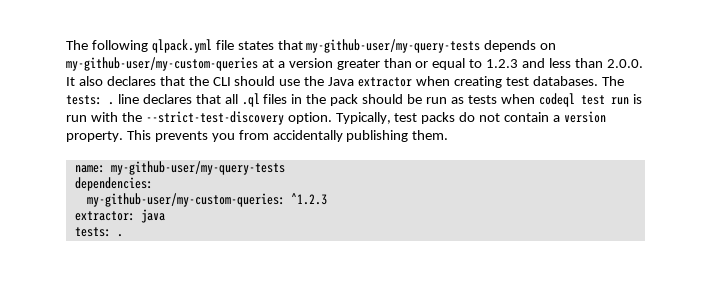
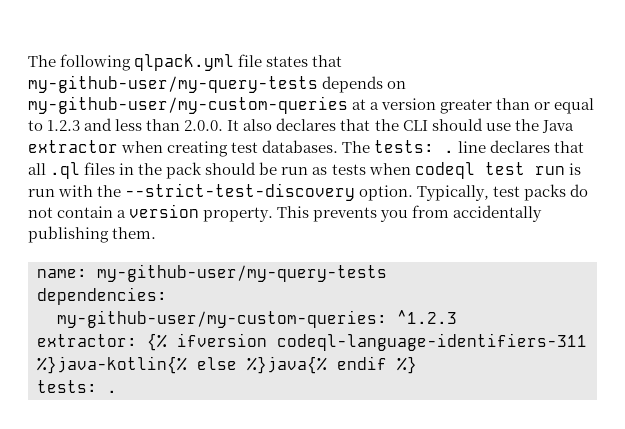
- extractor: java
+ extractor: {% ifversion codeql-language-identifiers-311 %}java-kotlin{% else %}java{% endif %}

